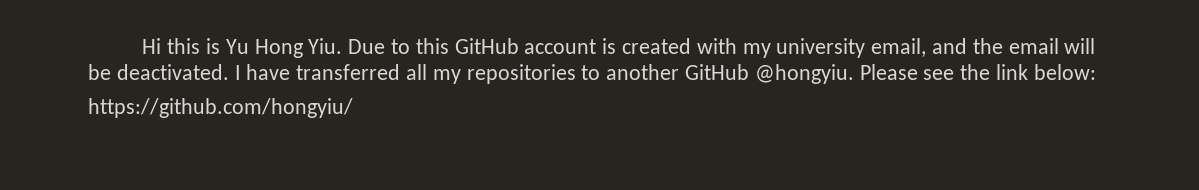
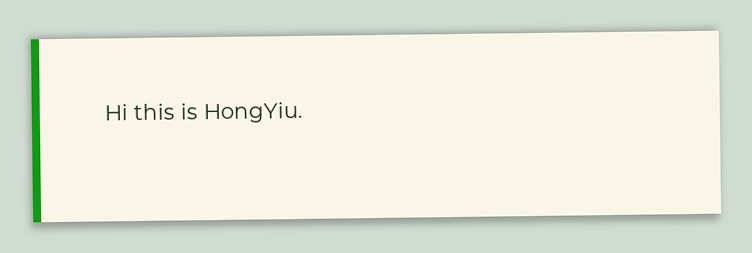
- Hi this is Yu Hong Yiu. Due to this GitHub account is created with my university email, and the email will be deactivated. I have transferred all my repositories to another GitHub @hongyiu. Please see the link below:
- https://github.com/hongyiu/
+ Hi this is HongYiu.

